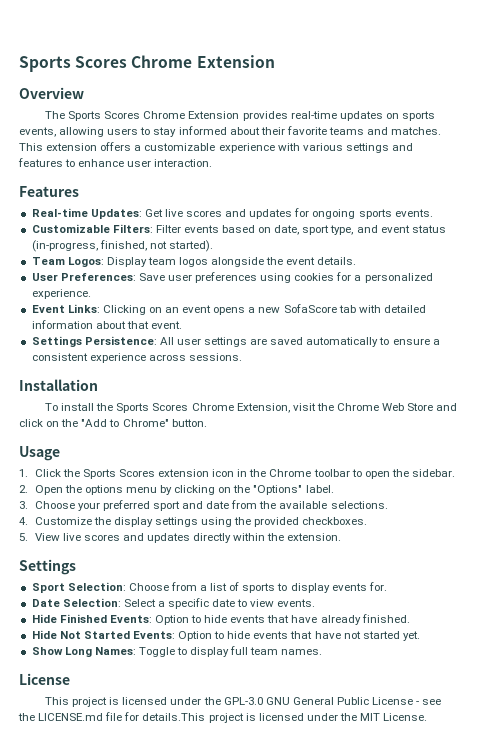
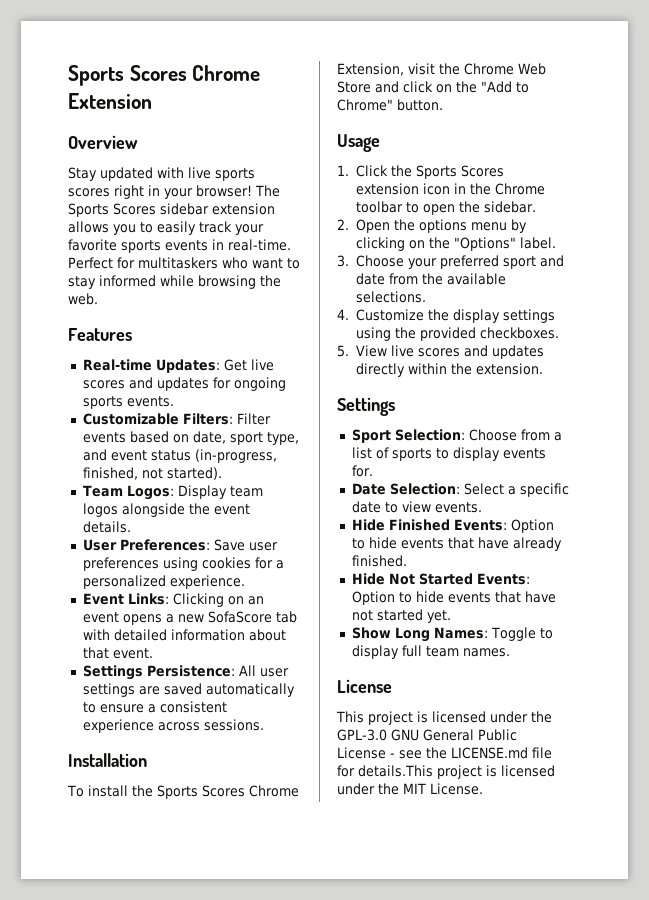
- The Sports Scores Chrome Extension provides real-time updates on sports events, allowing users to stay informed about their favorite teams and matches. This extension offers a customizable experience with various settings and features to enhance user interaction.
+ Stay updated with live sports scores right in your browser! The Sports Scores sidebar extension allows you to easily track your favorite sports events in real-time. Perfect for multitaskers who want to stay informed while browsing the web.

